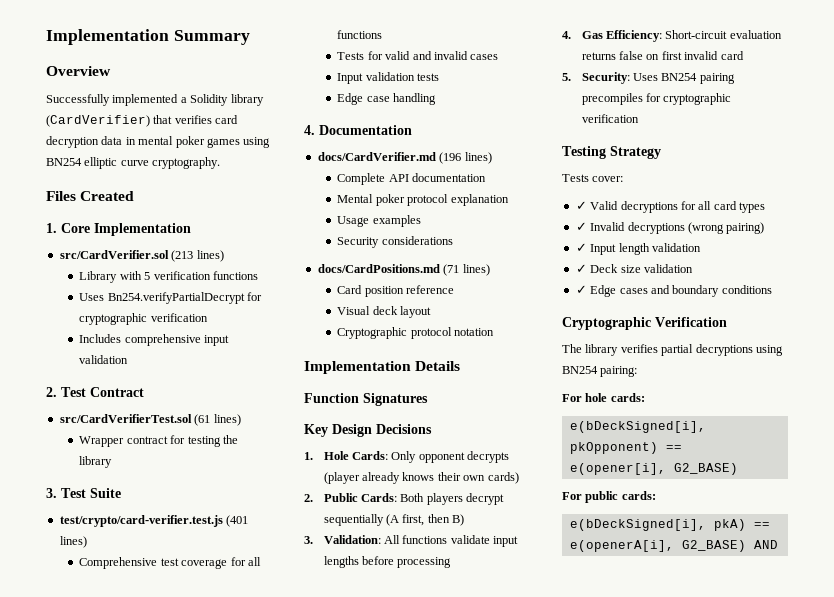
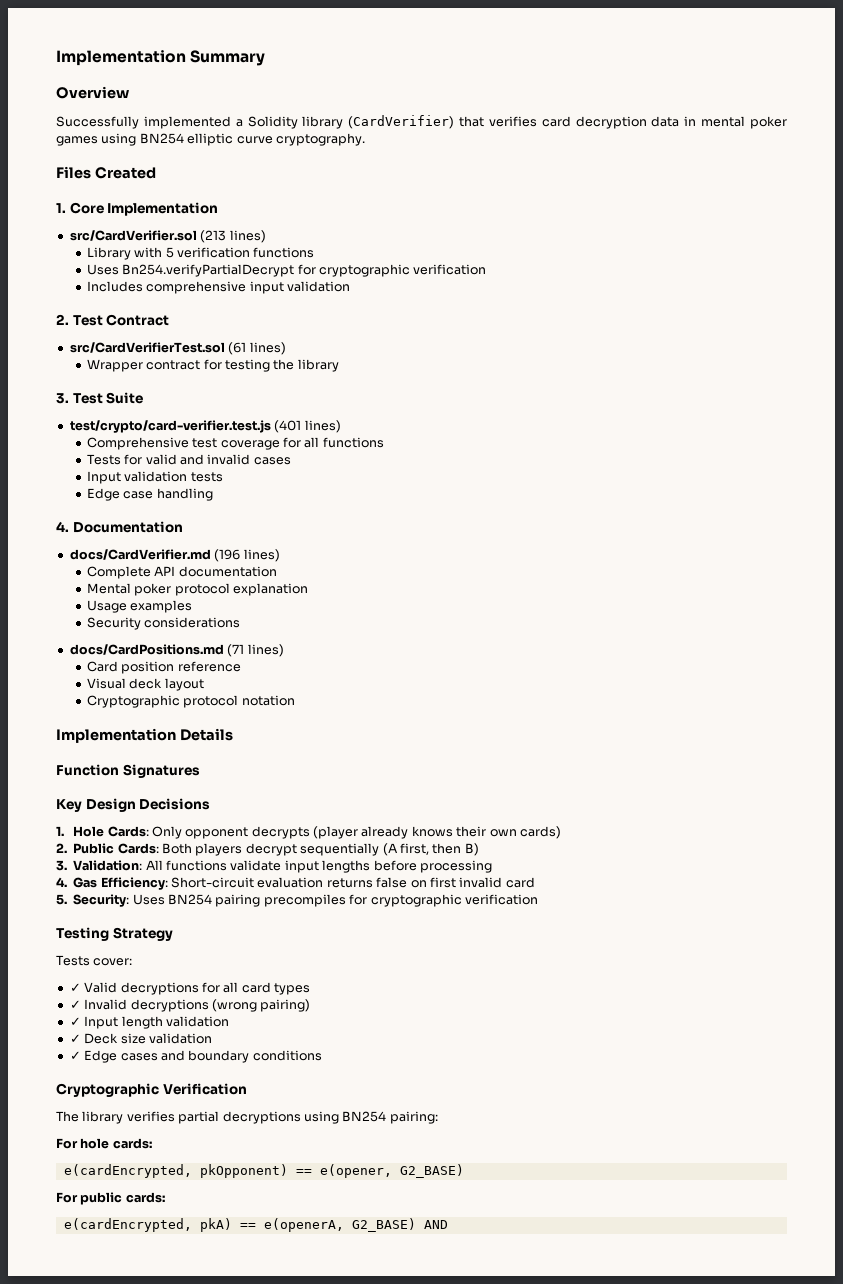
- e(bDeckSigned[i], pkOpponent) == e(opener[i], G2_BASE)
+ e(cardEncrypted, pkOpponent) == e(opener, G2_BASE)
- e(bDeckSigned[i], pkA) == e(openerA[i], G2_BASE) AND
+ e(cardEncrypted, pkA) == e(openerA, G2_BASE) AND

